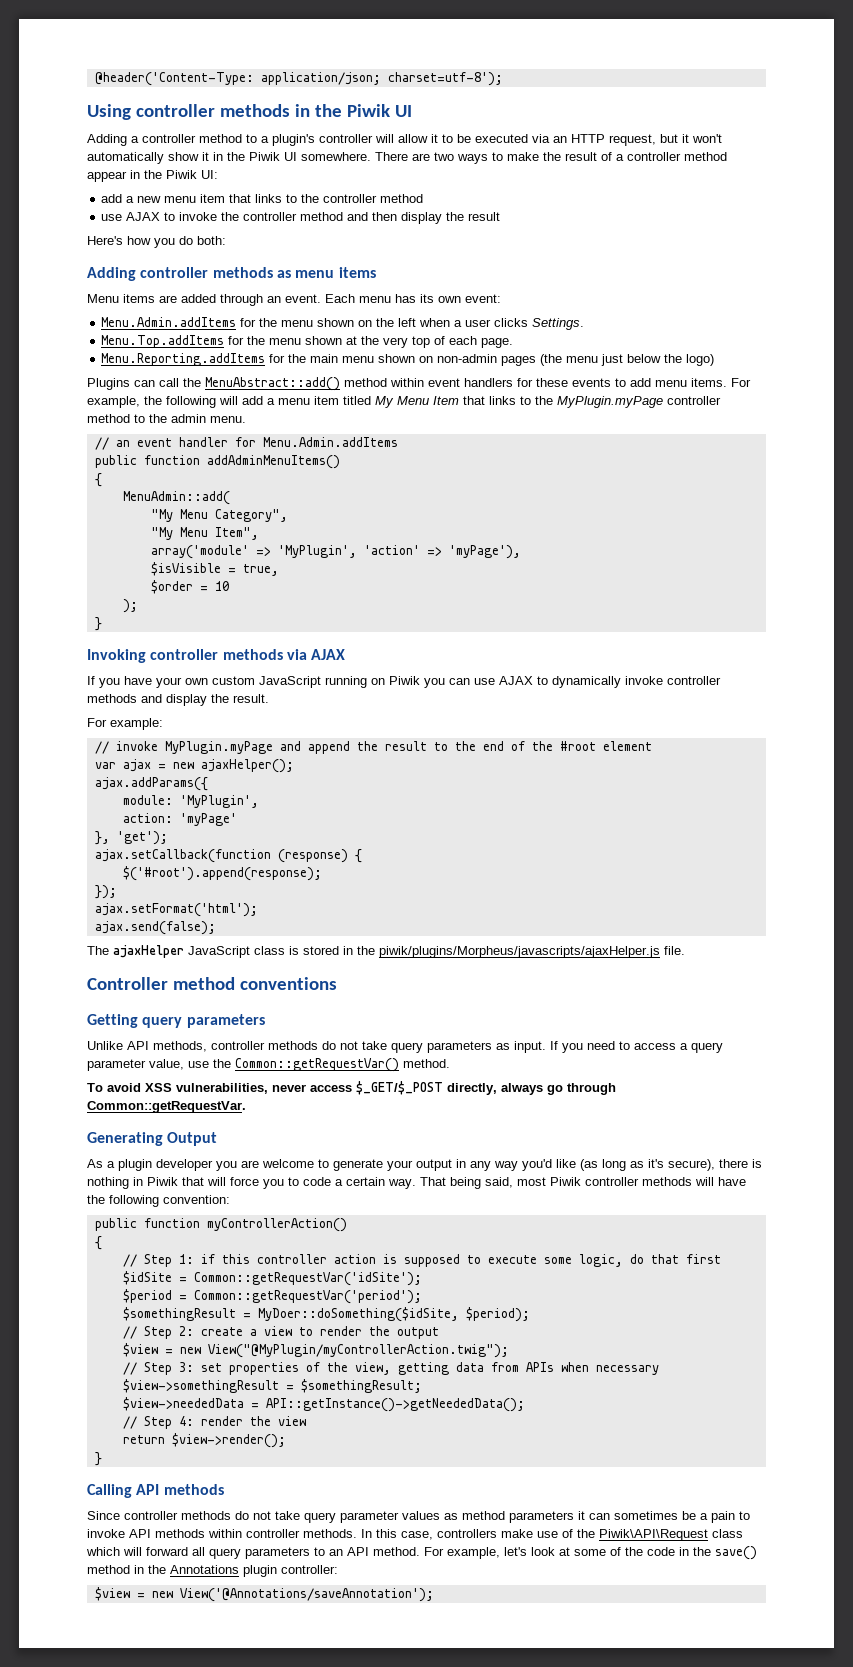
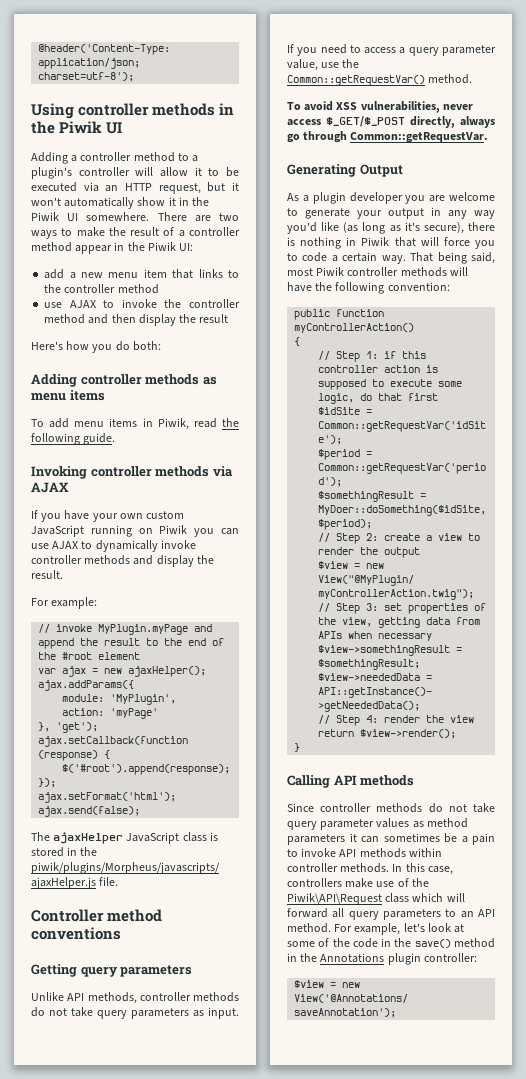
- Menu items are added through an event. Each menu has its own event:
- Menu.Admin.addItems for the menu shown on the left when a user clicks Settings.
- Menu.Top.addItems for the menu shown at the very top of each page.
- Menu.Reporting.addItems for the main menu shown on non-admin pages (the menu just below the logo)
- Plugins can call the MenuAbstract::add() method within event handlers for these events to add menu items. For example, the following will add a menu item titled My Menu Item that links to the MyPlugin.myPage controller method to the admin menu.
- // an event handler for Menu.Admin.addItems
- public function addAdminMenuItems()
- {
- MenuAdmin::add(
- "My Menu Category",
- "My Menu Item",
- array('module' => 'MyPlugin', 'action' => 'myPage'),
- $isVisible = true,
- $order = 10
- );
- }
+ To add menu items in Piwik, read the following guide.

